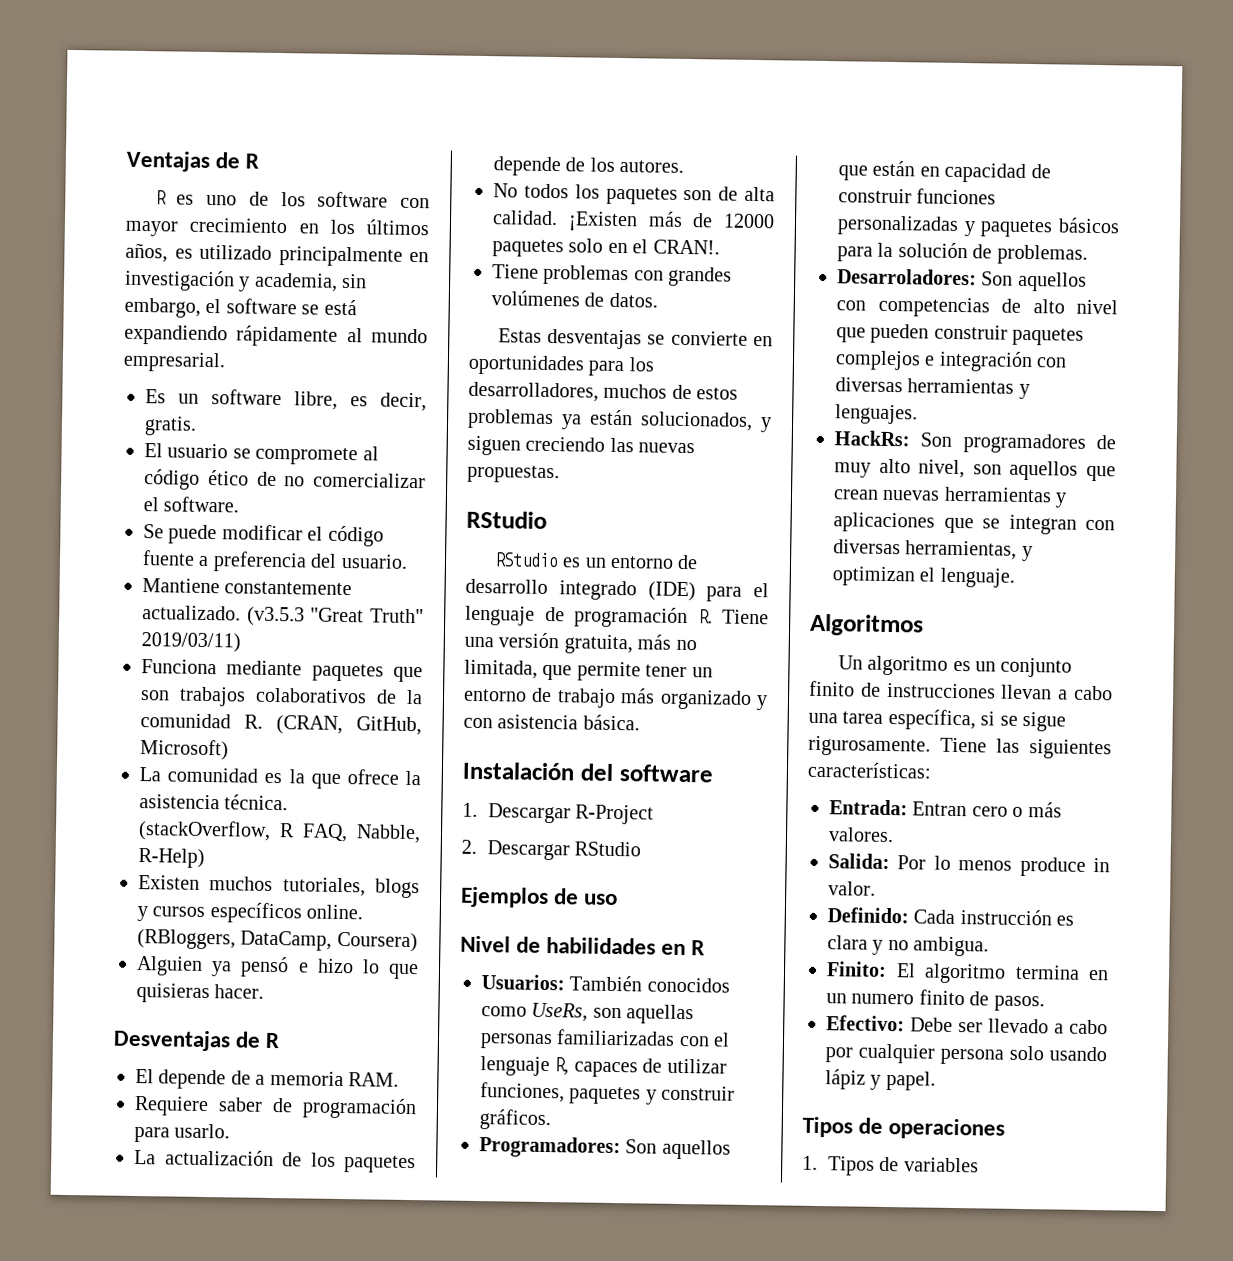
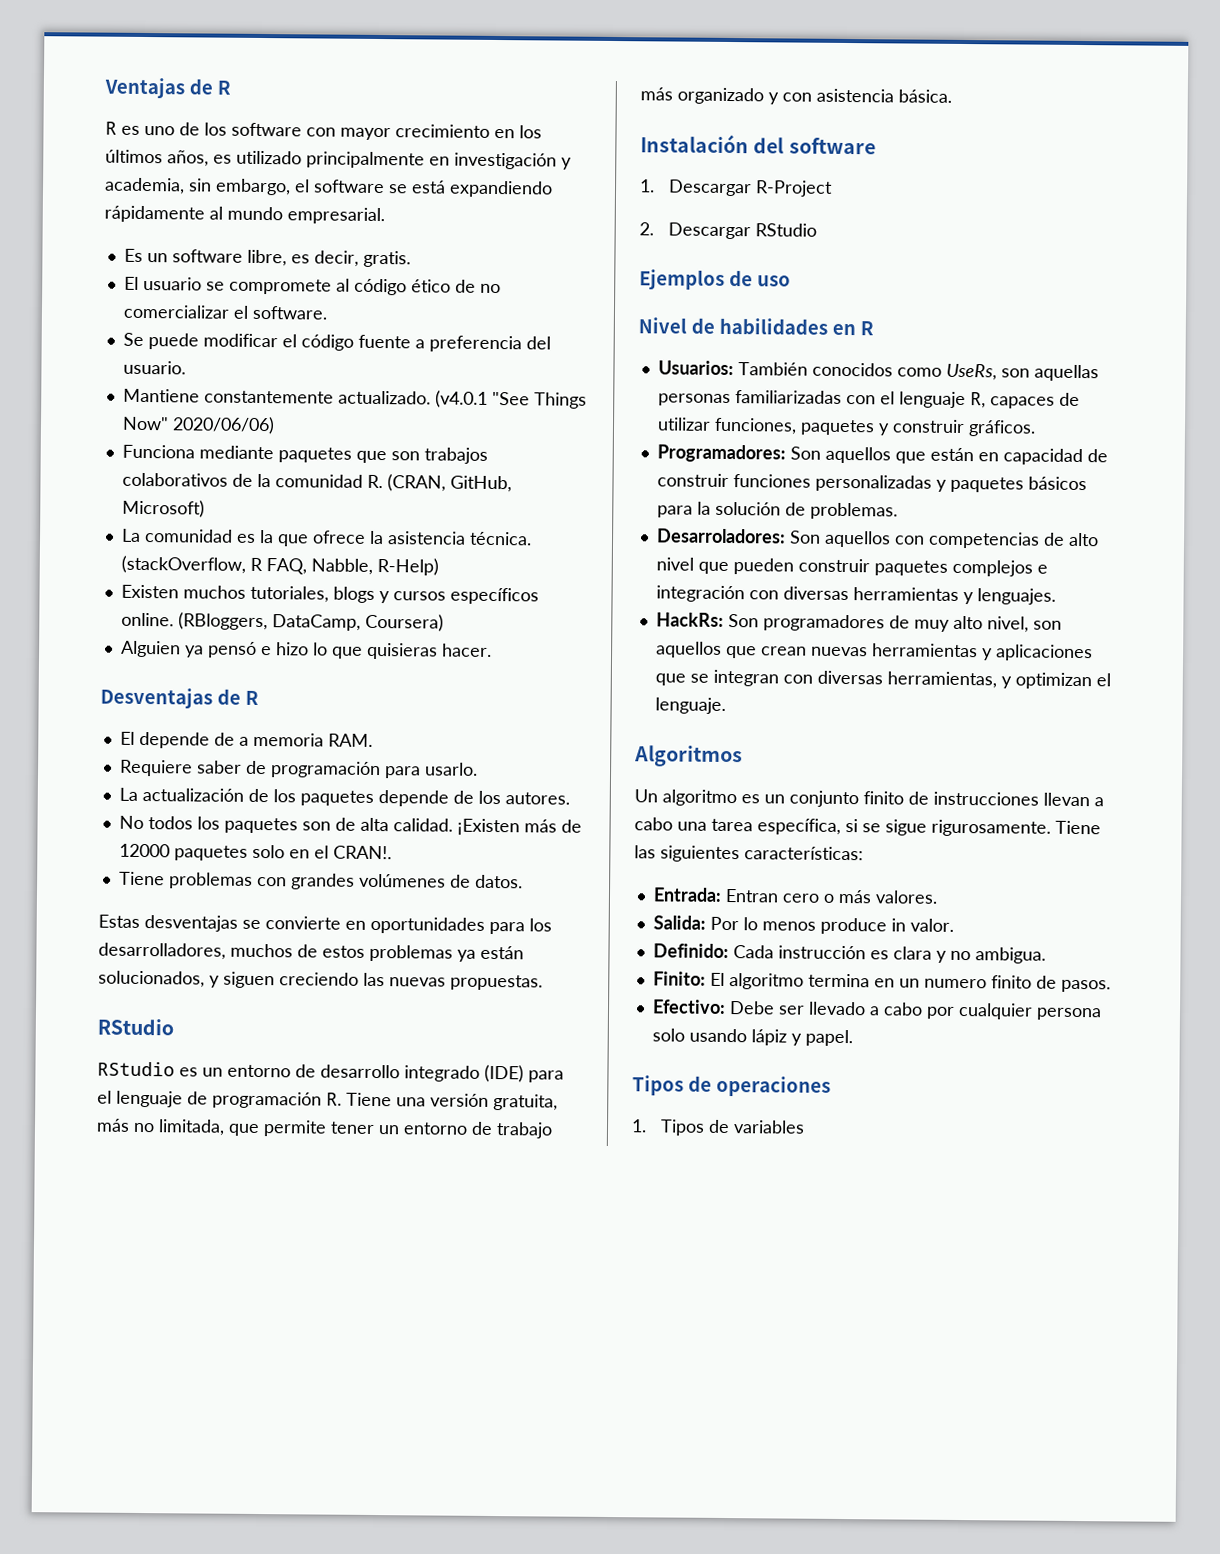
- (v3.5.3 "Great Truth" 2019/03/11)
+ (v4.0.1 "See Things Now" 2020/06/06)

